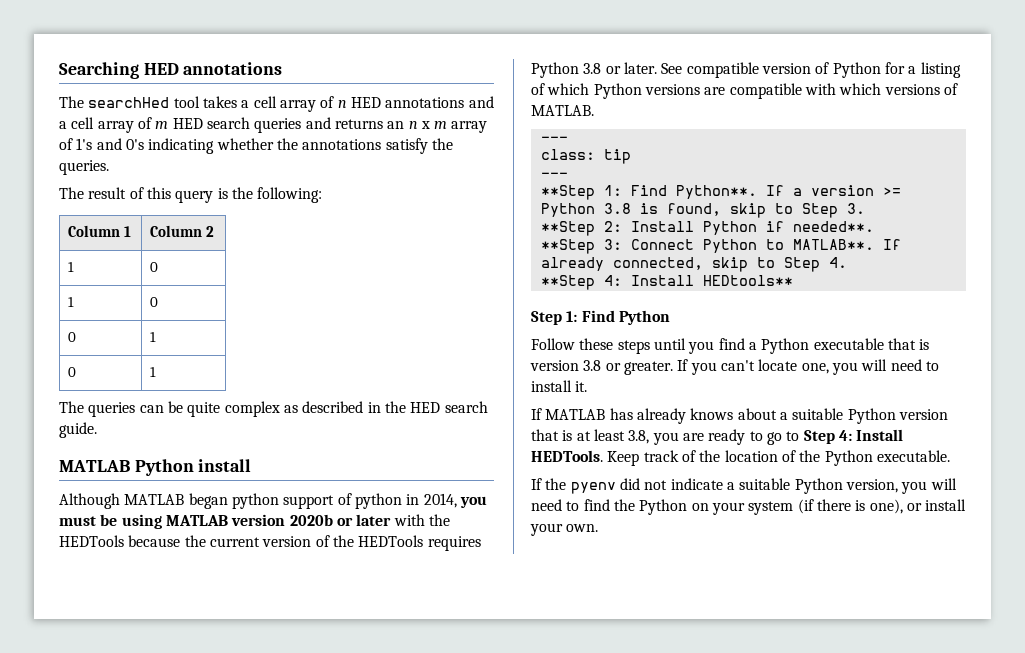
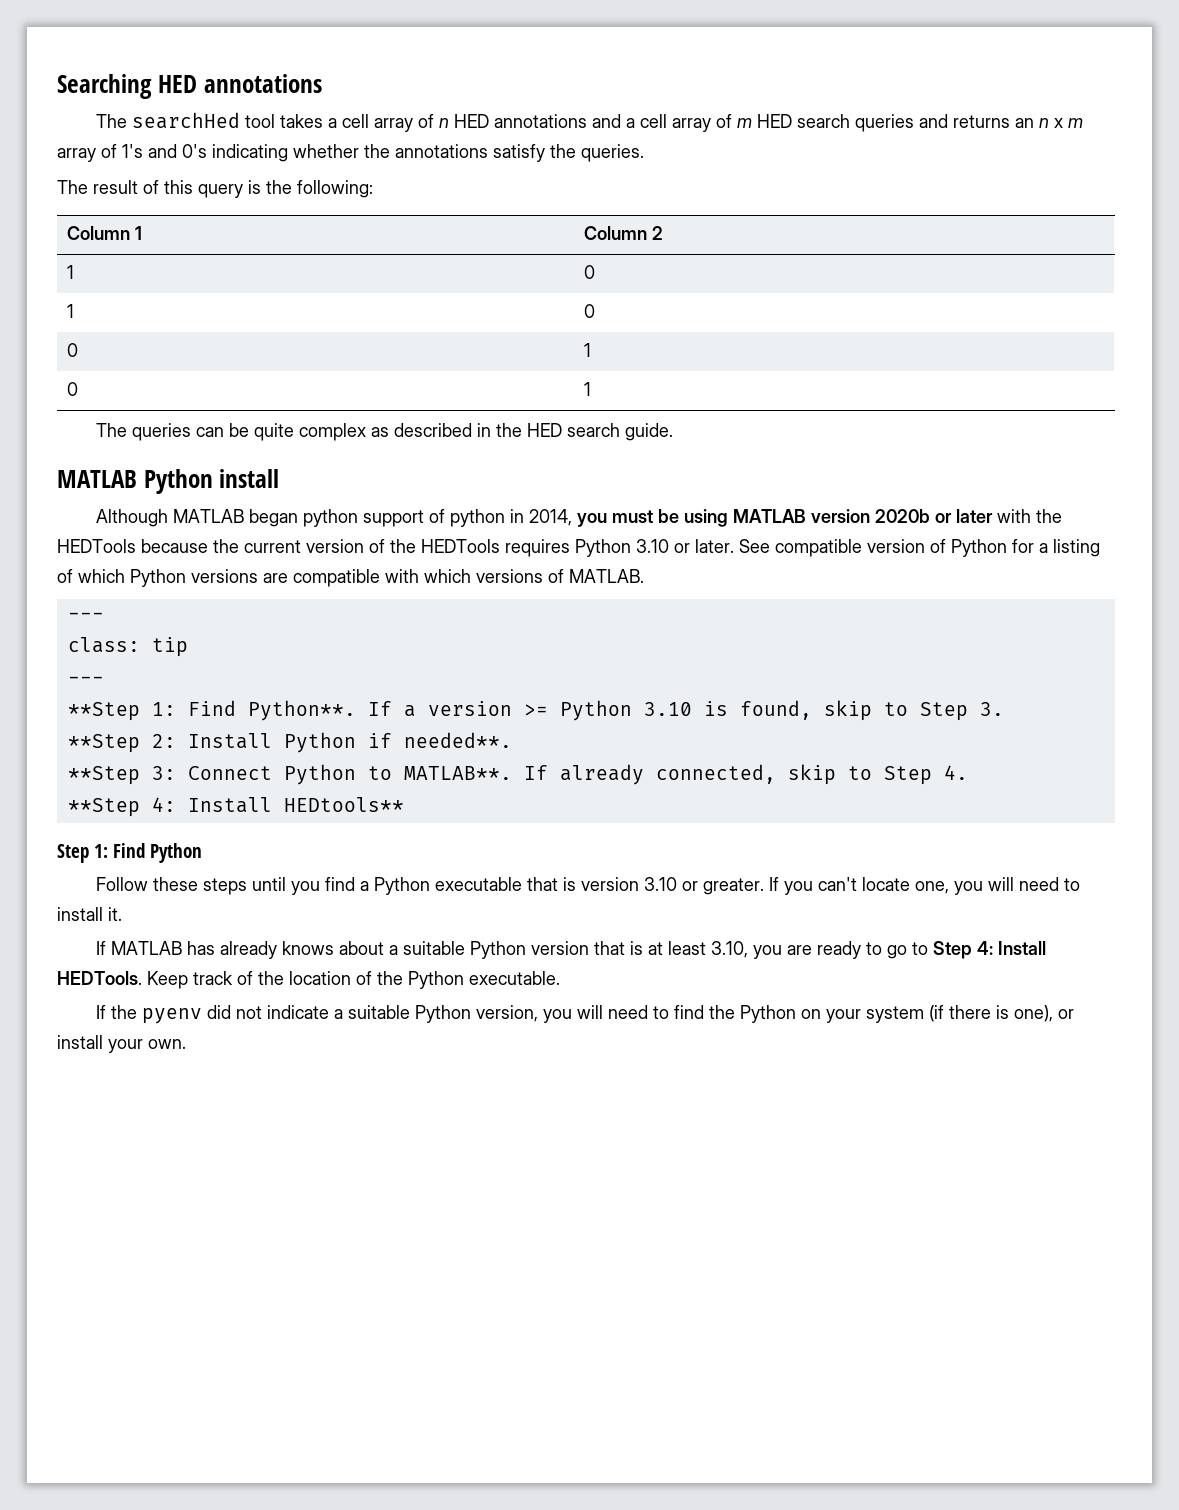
- Although MATLAB began python support of python in 2014, you must be using MATLAB version 2020b or later with the HEDTools because the current version of the HEDTools requires Python 3.8 or later.
+ Although MATLAB began python support of python in 2014, you must be using MATLAB version 2020b or later with the HEDTools because the current version of the HEDTools requires Python 3.10 or later.
- If a version >= Python 3.8 is found, skip to Step 3.
+ If a version >= Python 3.10 is found, skip to Step 3.
- Follow these steps until you find a Python executable that is version 3.8 or greater.
+ Follow these steps until you find a Python executable that is version 3.10 or greater.
- If MATLAB has already knows about a suitable Python version that is at least 3.8, you are ready to go to Step 4: Install HEDTools.
+ If MATLAB has already knows about a suitable Python version that is at least 3.10, you are ready to go to Step 4: Install HEDTools.

